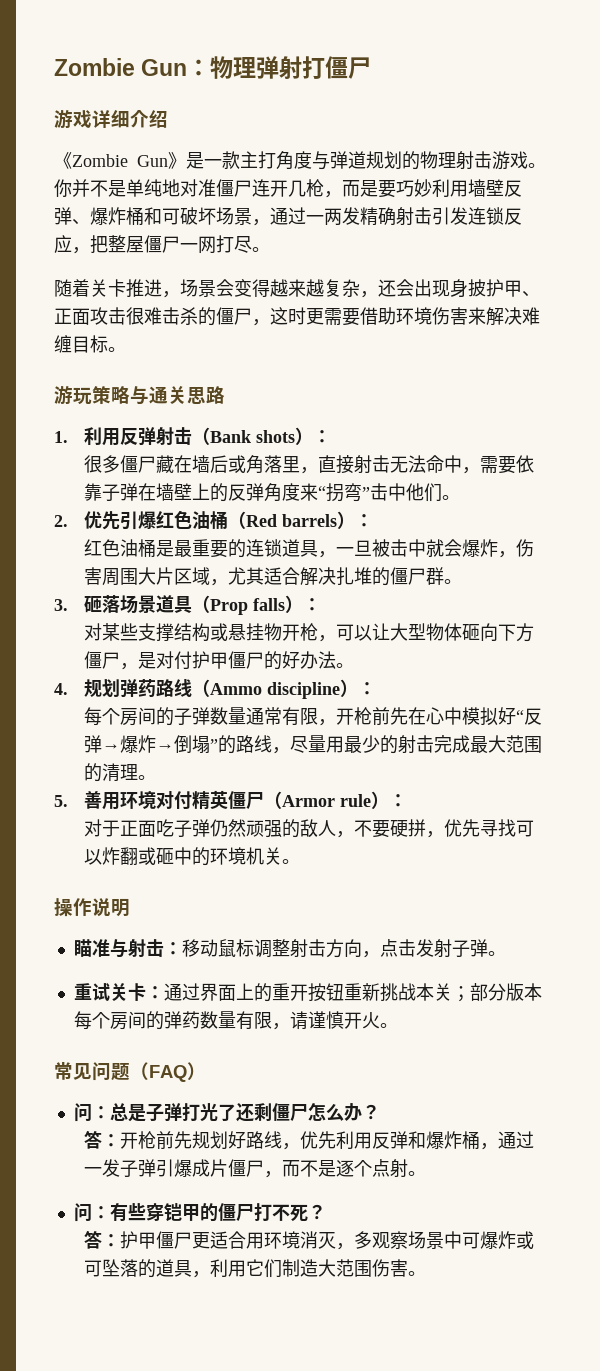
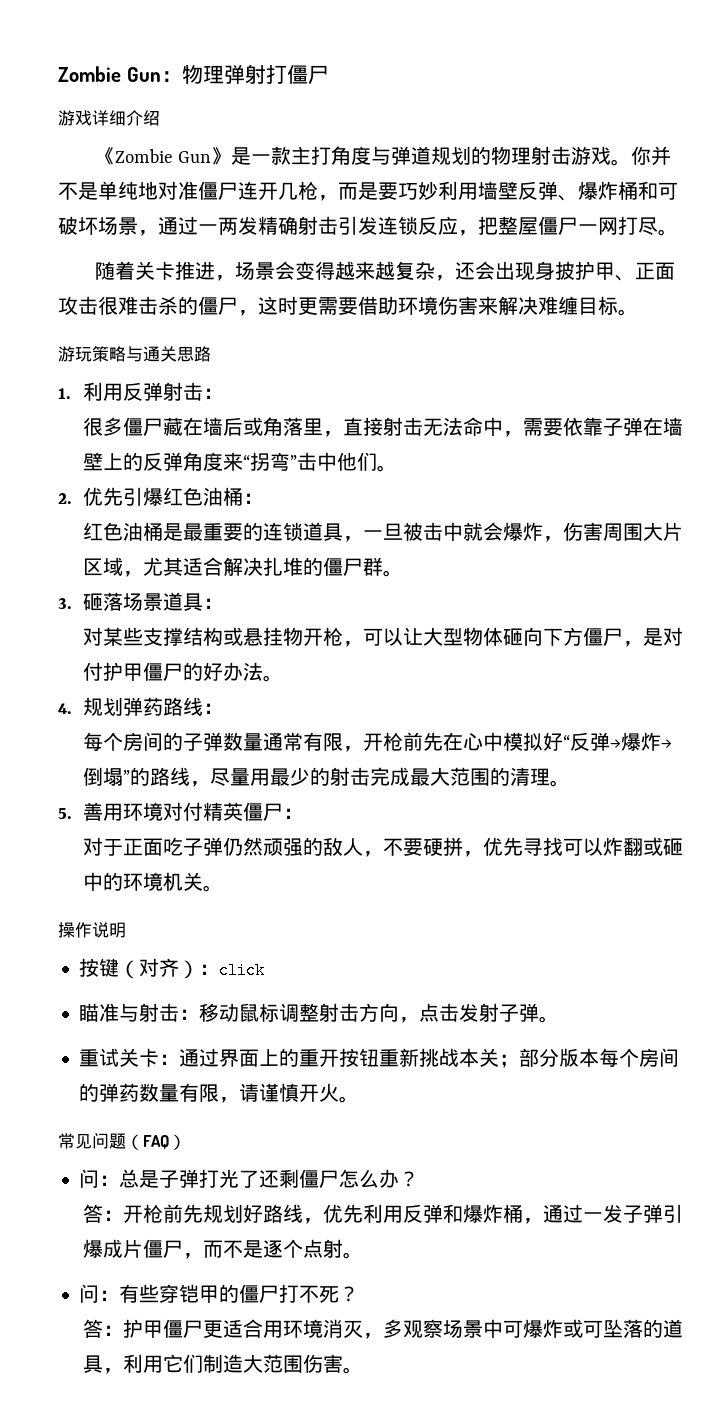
- 1.利用反弹射击（Bank shots）：
+ 1.利用反弹射击：
- 2.优先引爆红色油桶（Red barrels）：
+ 2.优先引爆红色油桶：
- 3.砸落场景道具（Prop falls）：
+ 3.砸落场景道具：
- 4.规划弹药路线（Ammo discipline）：
+ 4.规划弹药路线：
- 5.善用环境对付精英僵尸（Armor rule）：
+ 5.善用环境对付精英僵尸：
+ 按键（对齐）：click

